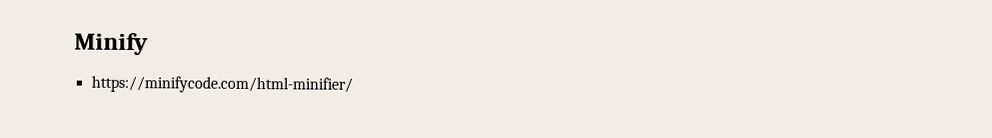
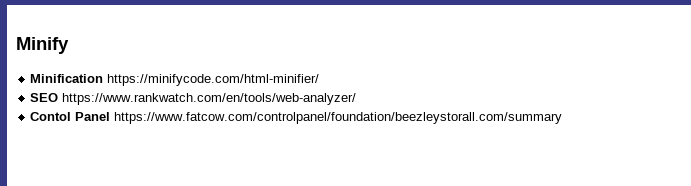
- https://minifycode.com/html-minifier/
+ Minification https://minifycode.com/html-minifier/
+ SEO https://www.rankwatch.com/en/tools/web-analyzer/
+ Contol Panel https://www.fatcow.com/controlpanel/foundation/beezleystorall.com/summary

